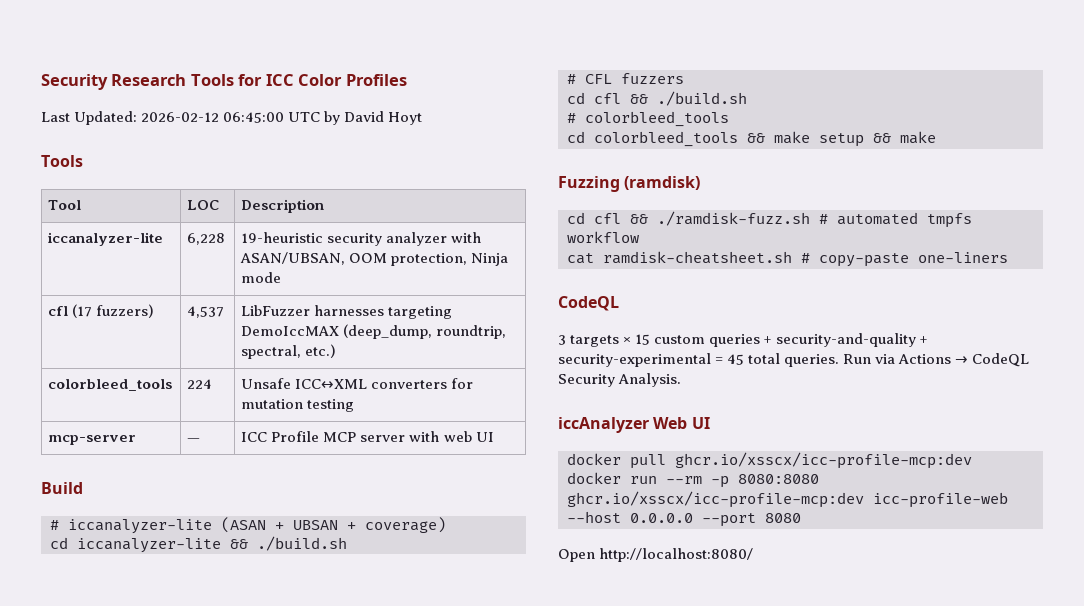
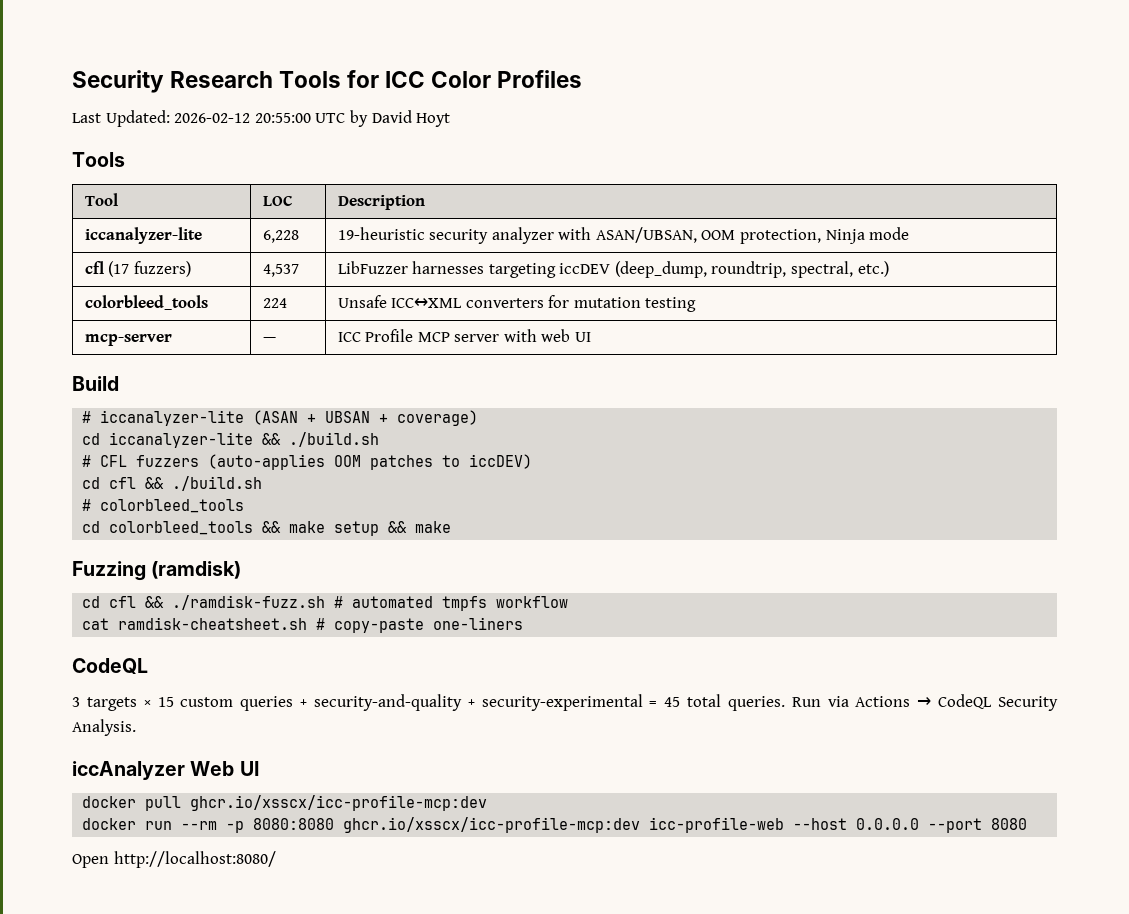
- Last Updated: 2026-02-12 06:45:00 UTC by David Hoyt
+ Last Updated: 2026-02-12 20:55:00 UTC by David Hoyt
- cfl (17 fuzzers) | 4,537 | LibFuzzer harnesses targeting DemoIccMAX (deep_dump, roundtrip, spectral, etc.)
+ cfl (17 fuzzers) | 4,537 | LibFuzzer harnesses targeting iccDEV (deep_dump, roundtrip, spectral, etc.)
- # CFL fuzzers
+ # CFL fuzzers (auto-applies OOM patches to iccDEV)

